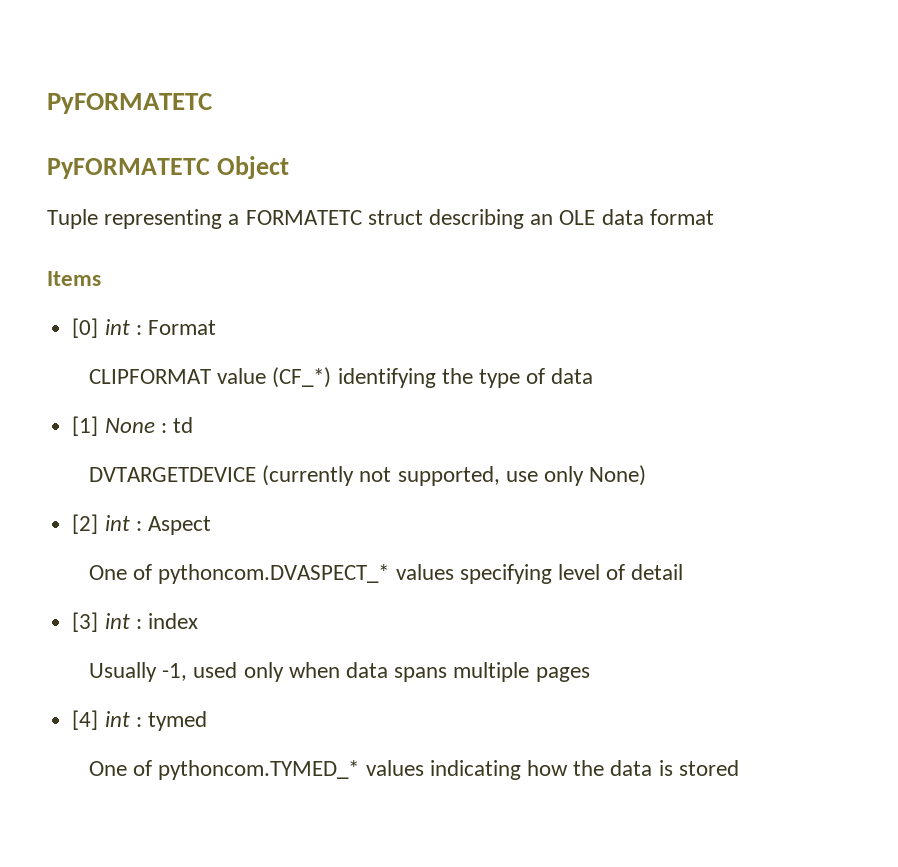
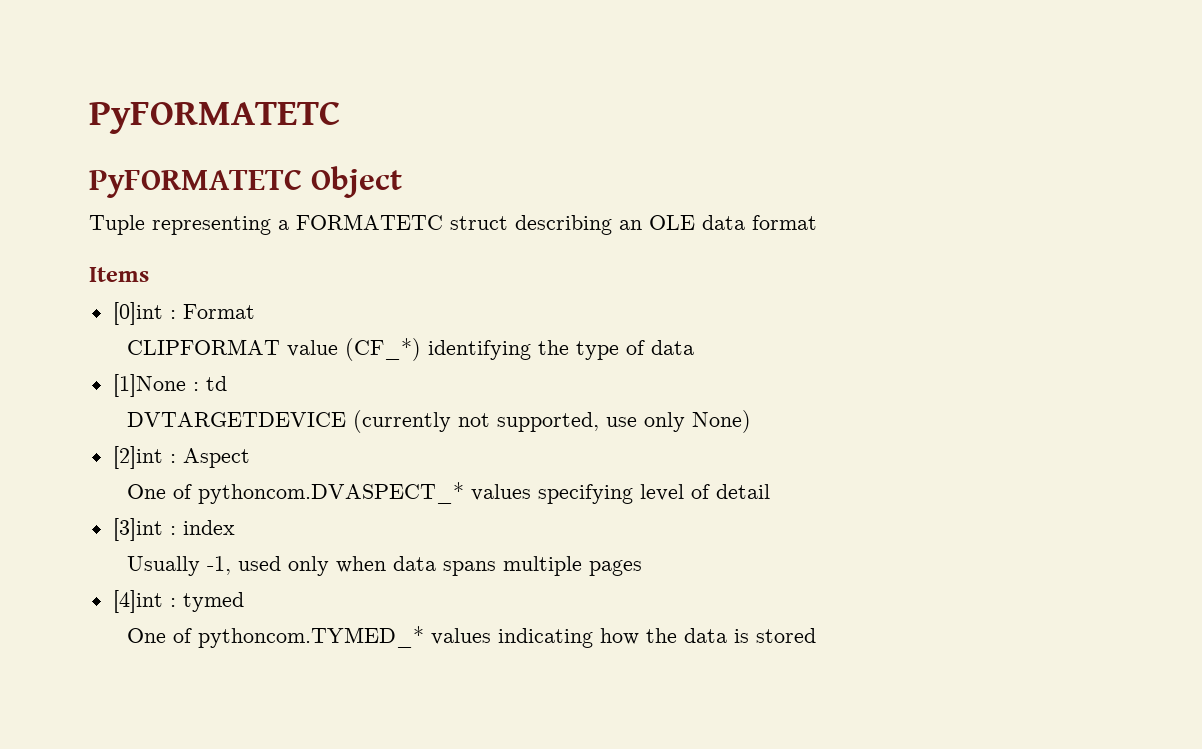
- [0] int : Format
+ [0]int : Format
- [1] None : td
+ [1]None : td
- [2] int : Aspect
+ [2]int : Aspect
- [3] int : index
+ [3]int : index
- [4] int : tymed
+ [4]int : tymed

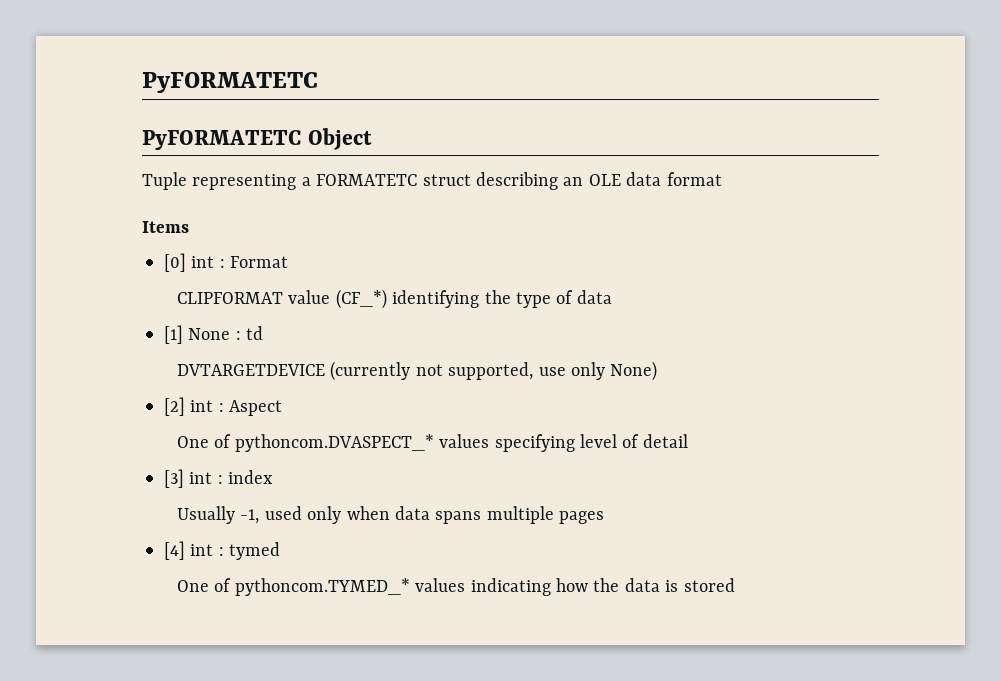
- [0]int : Format
+ [0] int : Format
- [1]None : td
+ [1] None : td
- [2]int : Aspect
+ [2] int : Aspect
- [3]int : index
+ [3] int : index
- [4]int : tymed
+ [4] int : tymed

